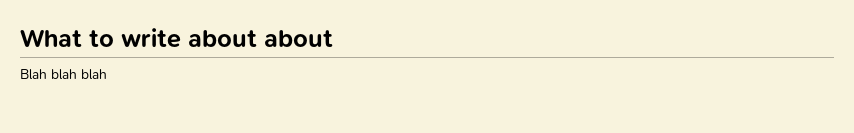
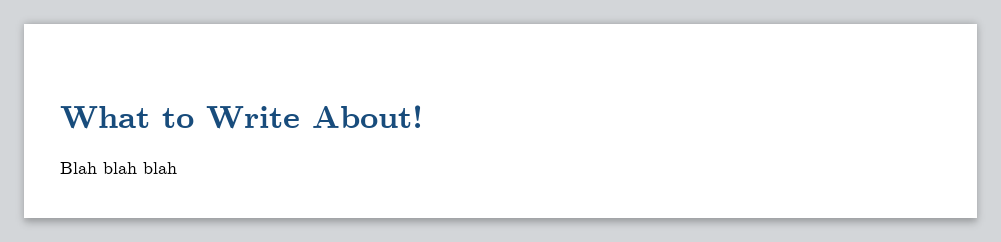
- What to write about about
+ What to Write About!

